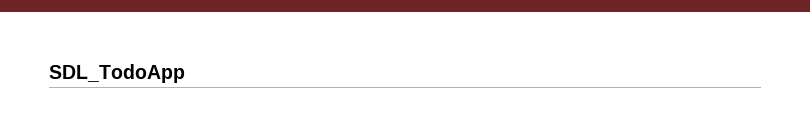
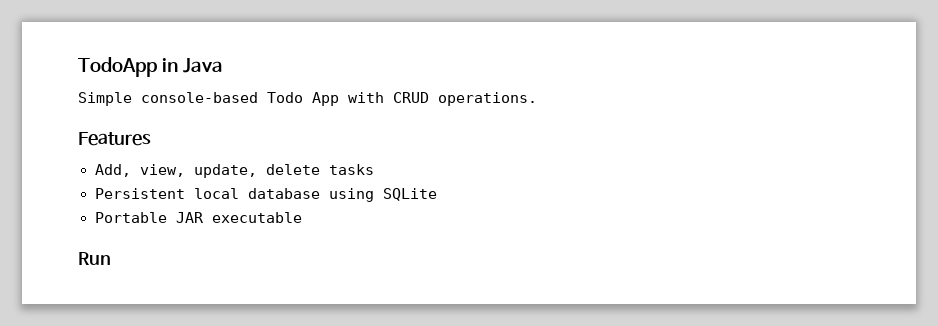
- SDL_TodoApp
+ TodoApp in Java
+ Simple console-based Todo App with CRUD operations.
+ Features
+ Add, view, update, delete tasks
+ Persistent local database using SQLite
+ Portable JAR executable
+ Run

